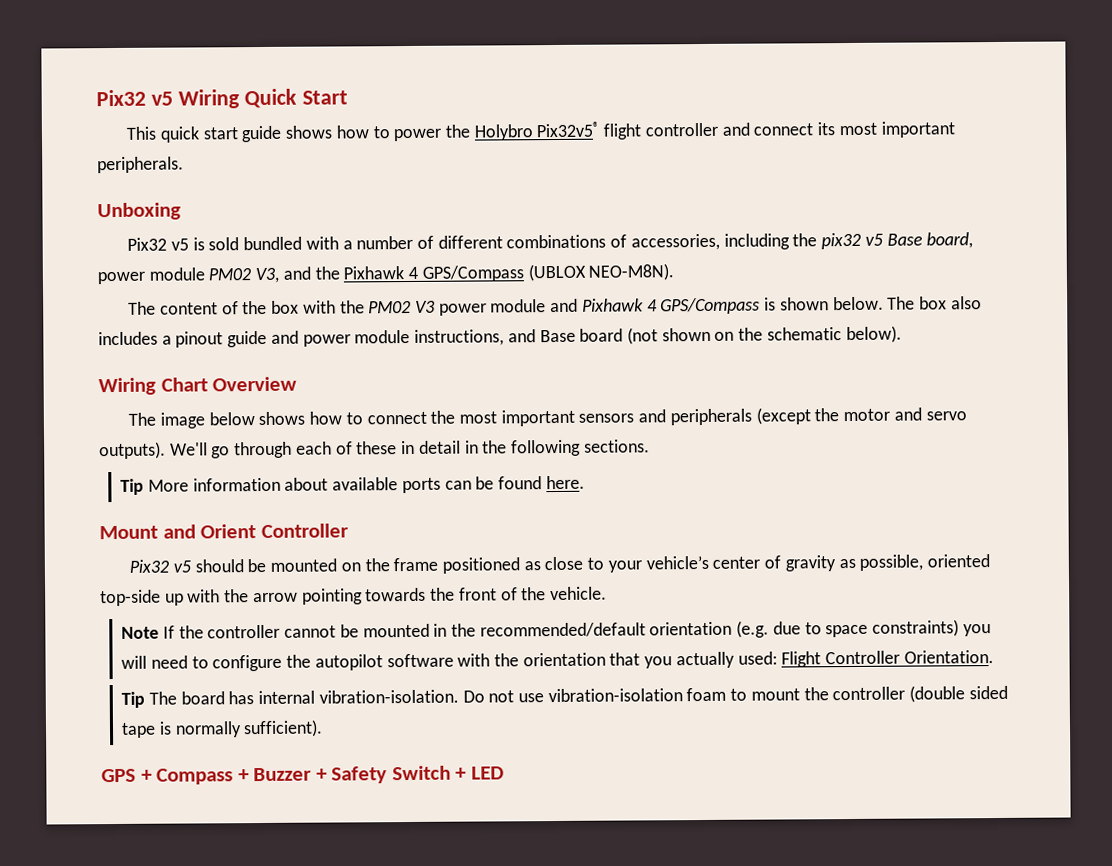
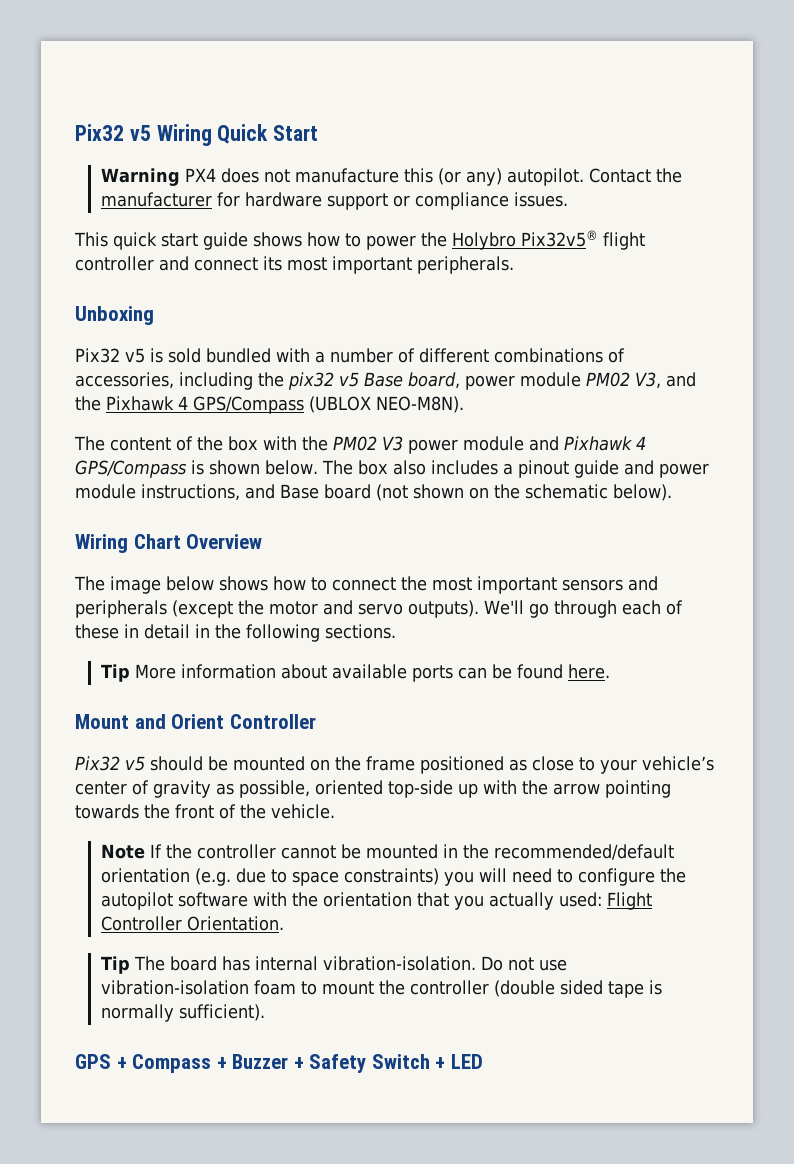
+ Warning PX4 does not manufacture this (or any) autopilot. Contact the manufacturer for hardware support or compliance issues.

